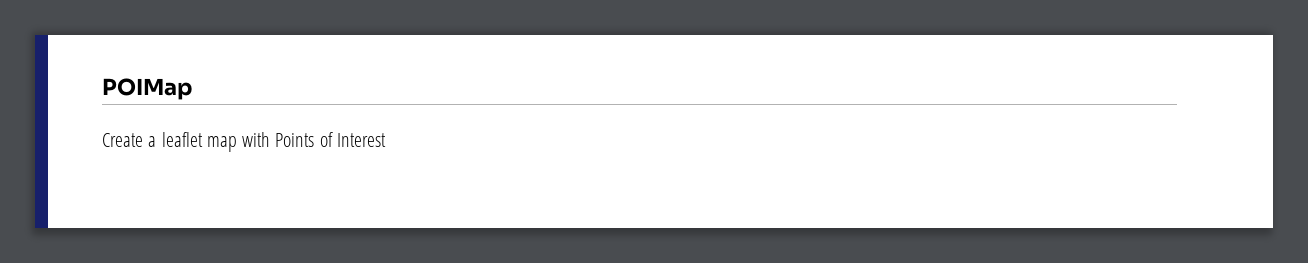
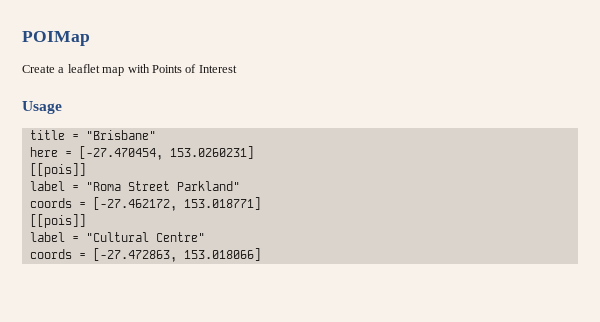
+ Usage
+ title = "Brisbane"
+ here = [-27.470454, 153.0260231]
+ [[pois]]
+ label = "Roma Street Parkland"
+ coords = [-27.462172, 153.018771]
+ [[pois]]
+ label = "Cultural Centre"
+ coords = [-27.472863, 153.018066]

